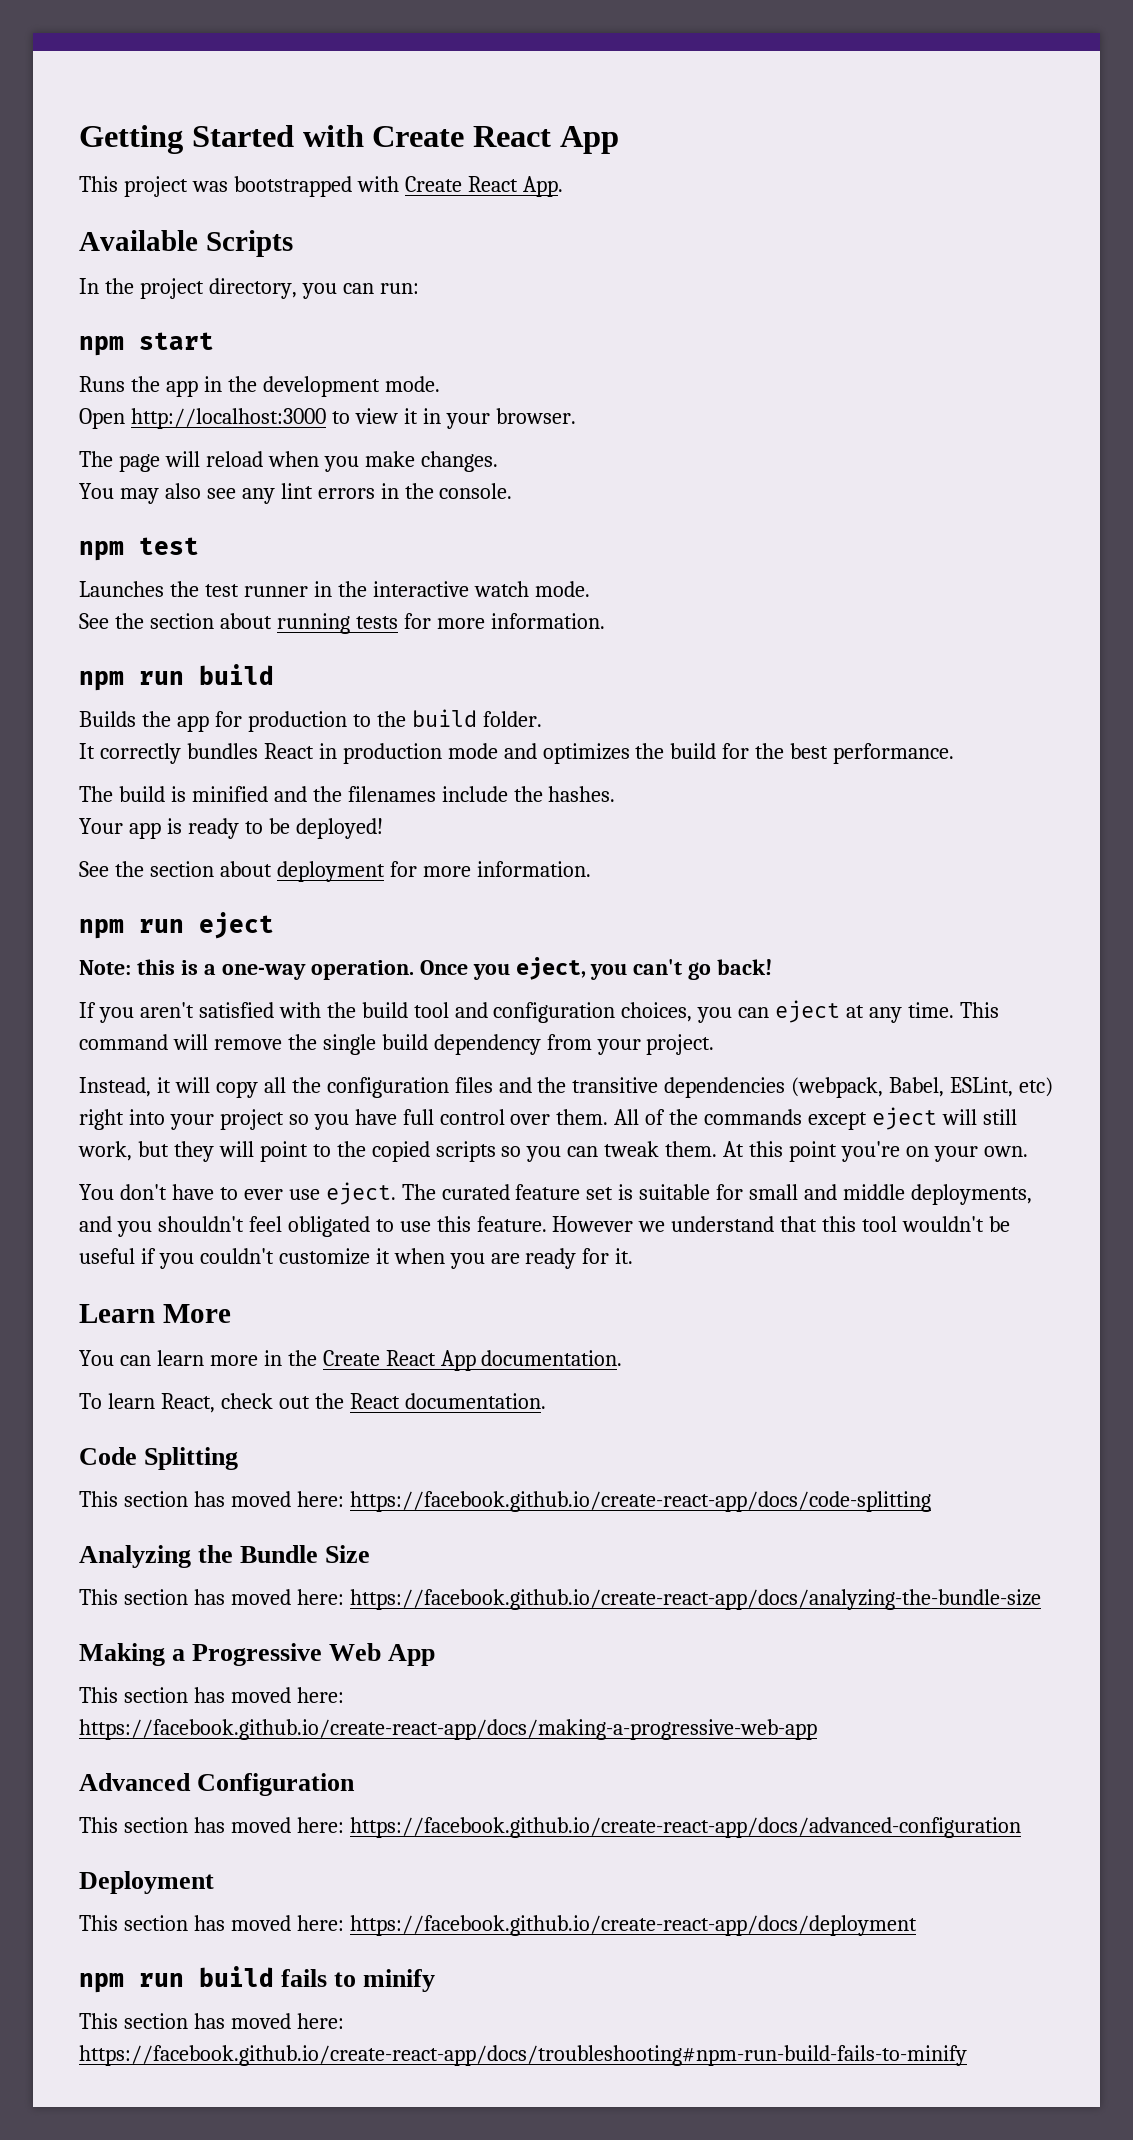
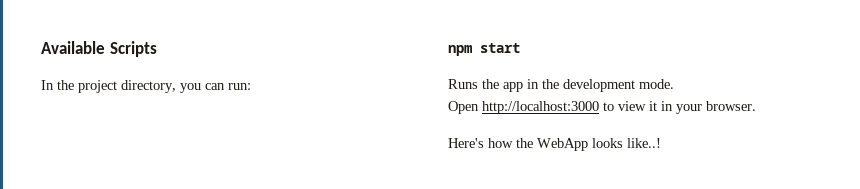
- Getting Started with Create React App
- This project was bootstrapped with Create React App.
- The page will reload when you make changes.
- You may also see any lint errors in the console.
- npm test
- Launches the test runner in the interactive watch mode.
- See the section about running tests for more information.
- npm run build
- Builds the app for production to the build folder.
- It correctly bundles React in production mode and optimizes the build for the best performance.
- The build is minified and the filenames include the hashes.
- Your app is ready to be deployed!
- See the section about deployment for more information.
- npm run eject
- Note: this is a one-way operation. Once you eject, you can't go back!
- If you aren't satisfied with the build tool and configuration choices, you can eject at any time. This command will remove the single build dependency from your project.
- Instead, it will copy all the configuration files and the transitive dependencies (webpack, Babel, ESLint, etc) right into your project so you have full control over them. All of the commands except eject will still work, but they will point to the copied scripts so you can tweak them. At this point you're on your own.
- You don't have to ever use eject. The curated feature set is suitable for small and middle deployments, and you shouldn't feel obligated to use this feature. However we understand that this tool wouldn't be useful if you couldn't customize it when you are ready for it.
- Learn More
- You can learn more in the Create React App documentation.
- To learn React, check out the React documentation.
- Code Splitting
- This section has moved here: https://facebook.github.io/create-react-app/docs/code-splitting
- Analyzing the Bundle Size
- This section has moved here: https://facebook.github.io/create-react-app/docs/analyzing-the-bundle-size
- Making a Progressive Web App
- This section has moved here: https://facebook.github.io/create-react-app/docs/making-a-progressive-web-app
- Advanced Configuration
- This section has moved here: https://facebook.github.io/create-react-app/docs/advanced-configuration
- Deployment
- This section has moved here: https://facebook.github.io/create-react-app/docs/deployment
- npm run build fails to minify
- This section has moved here: https://facebook.github.io/create-react-app/docs/troubleshooting#npm-run-build-fails-to-minify
+ Here's how the WebApp looks like..!

